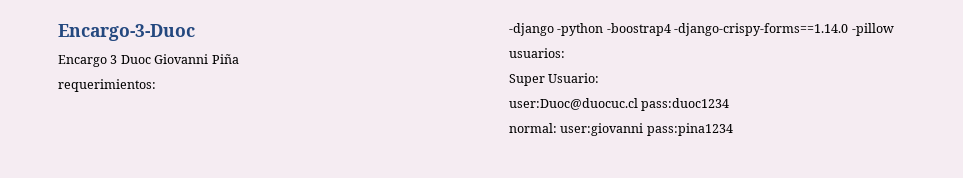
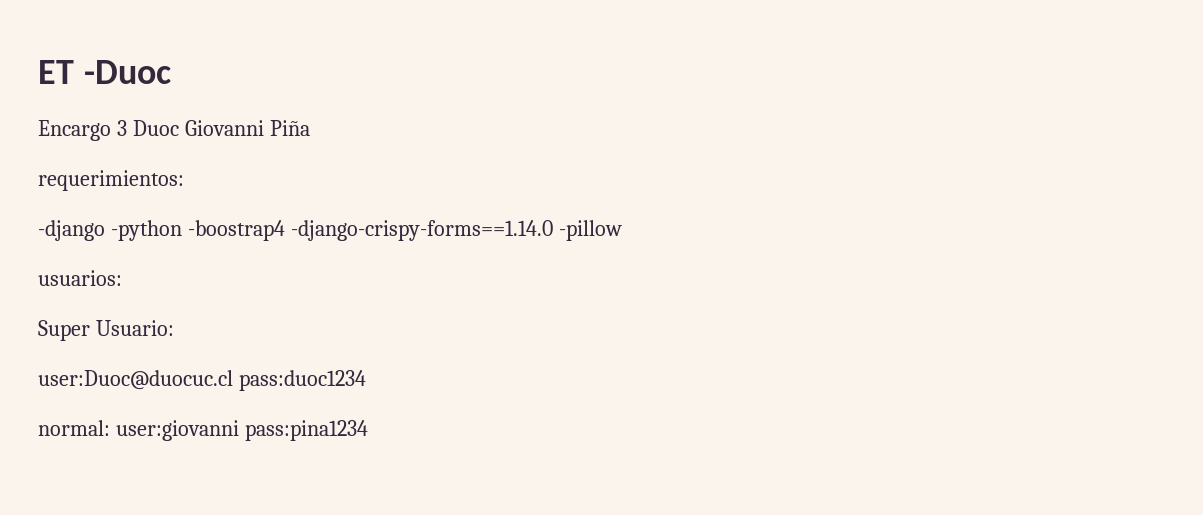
- Encargo-3-Duoc
+ ET -Duoc

